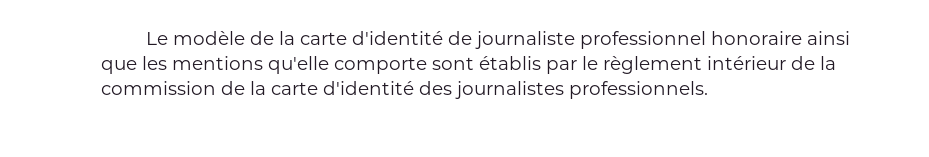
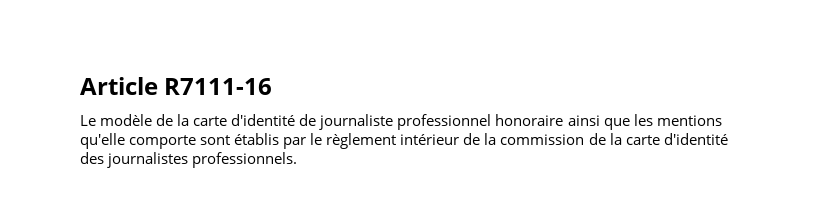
+ Article R7111-16

